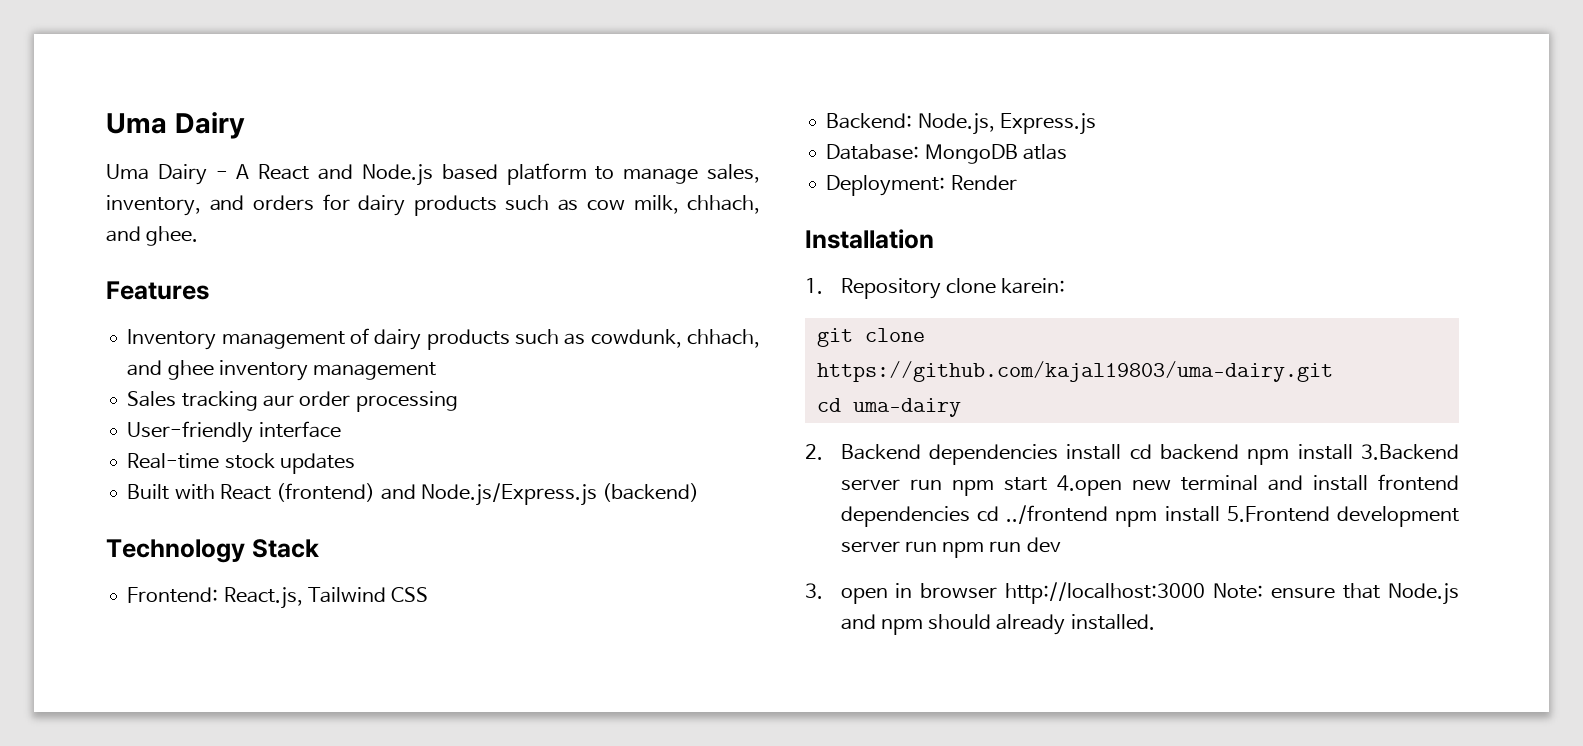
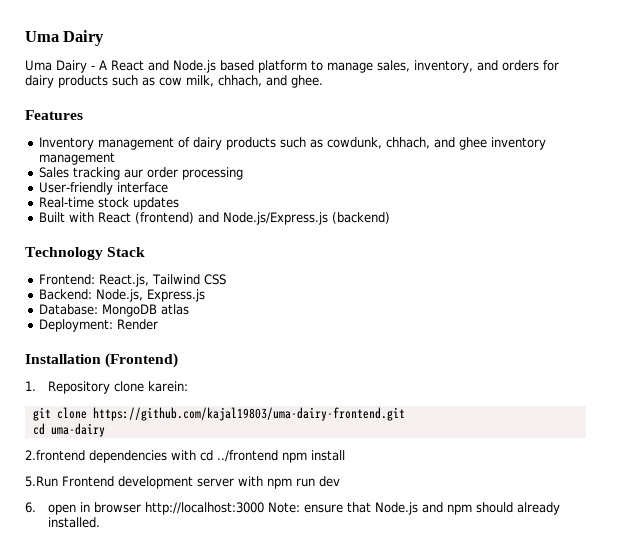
- Installation
+ Installation (Frontend)
- git clone https://github.com/kajal19803/uma-dairy.git
+ git clone https://github.com/kajal19803/uma-dairy-frontend.git
- 2. Backend dependencies install cd backend npm install 3.Backend server run npm start 4.open new terminal and install frontend dependencies cd ../frontend npm install 5.Frontend development server run npm run dev
+ 2.frontend dependencies with cd ../frontend npm install
+ 5.Run Frontend development server with npm run dev
- 3. open in browser http://localhost:3000 Note: ensure that Node.js and npm should already installed.
+ 6. open in browser http://localhost:3000 Note: ensure that Node.js and npm should already installed.

